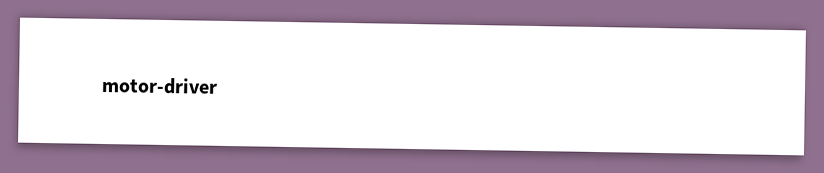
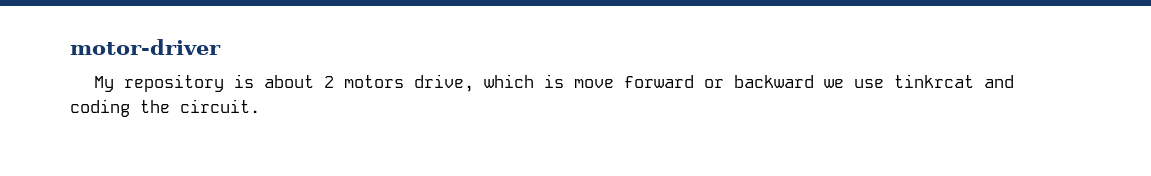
+ My repository is about 2 motors drive, which is move forward or backward we use tinkrcat and coding the circuit.

